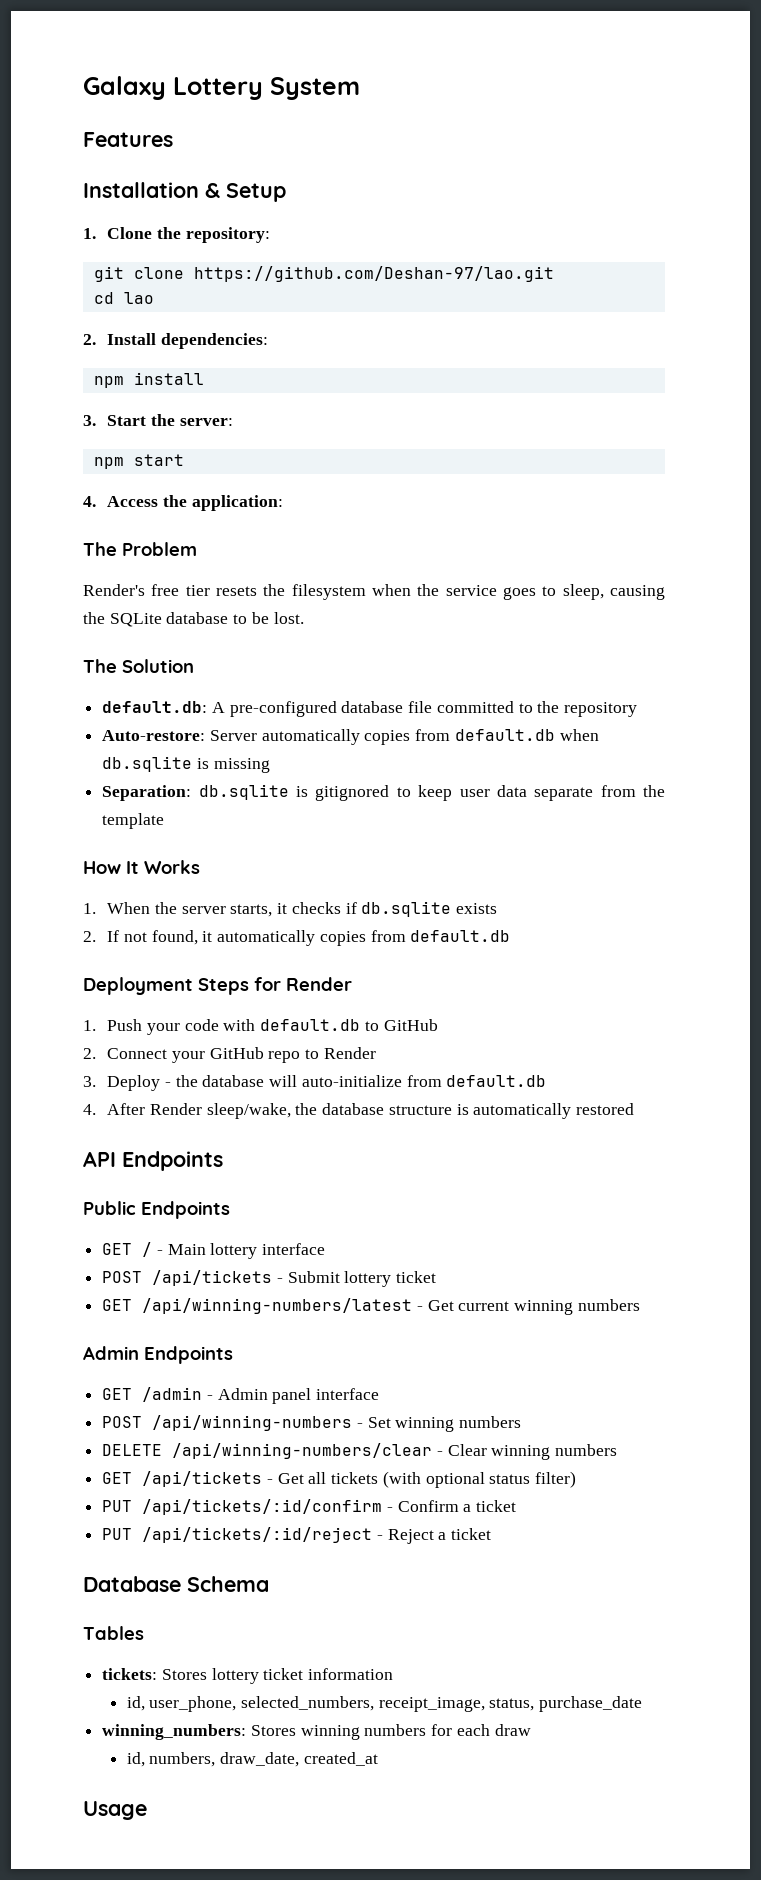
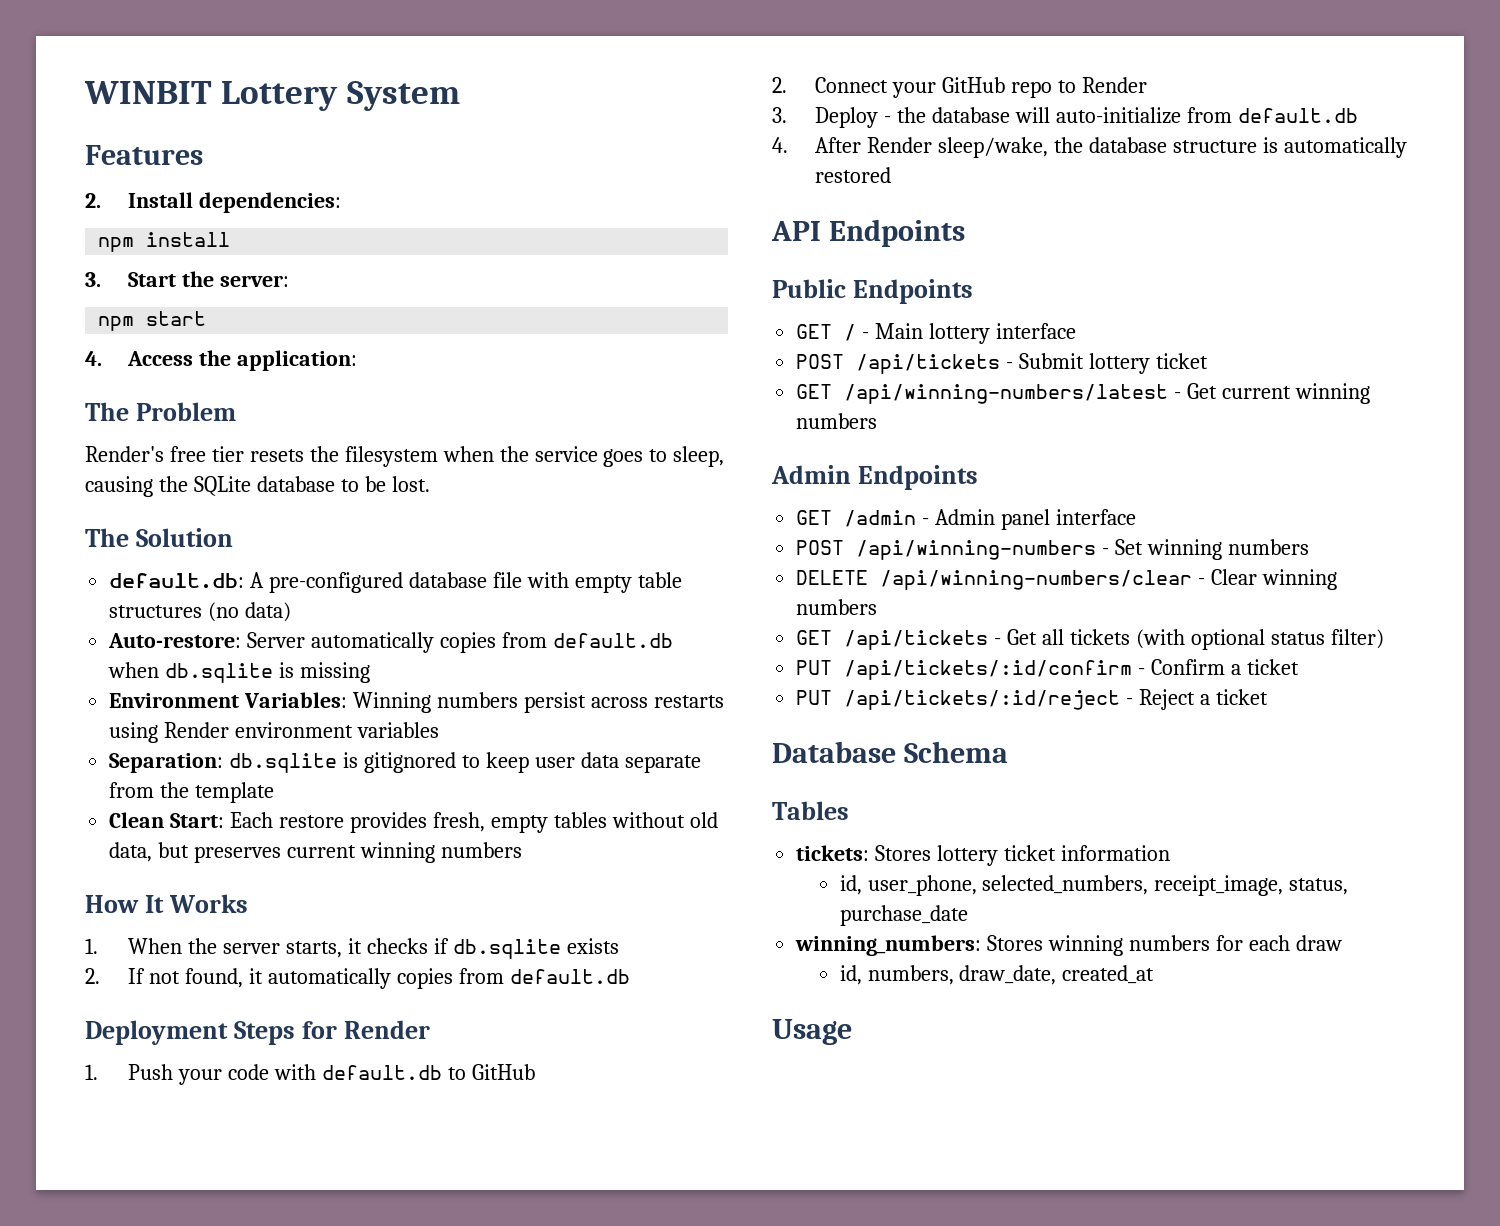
- Galaxy Lottery System
+ WINBIT Lottery System
- Installation & Setup
- 1. Clone the repository:
- git clone https://github.com/Deshan-97/lao.git
- cd lao
- default.db: A pre-configured database file committed to the repository
+ default.db: A pre-configured database file with empty table structures (no data)
+ Environment Variables: Winning numbers persist across restarts using Render environment variables
+ Clean Start: Each restore provides fresh, empty tables without old data, but preserves current winning numbers

